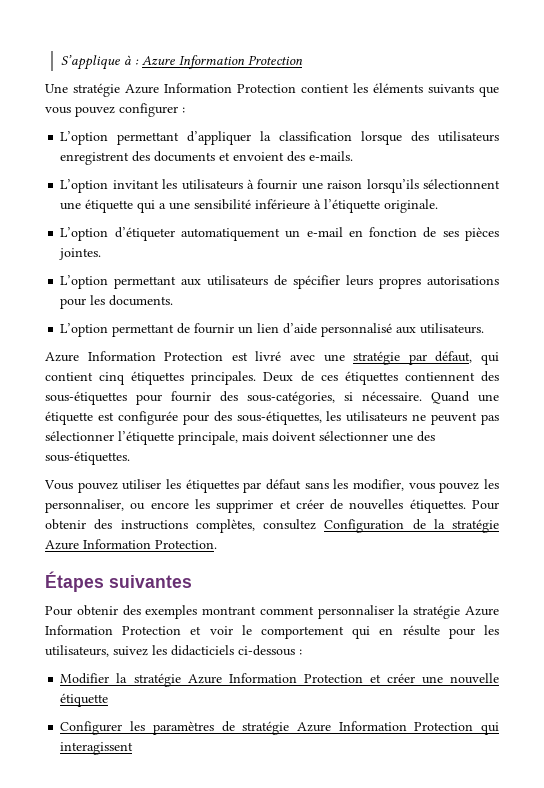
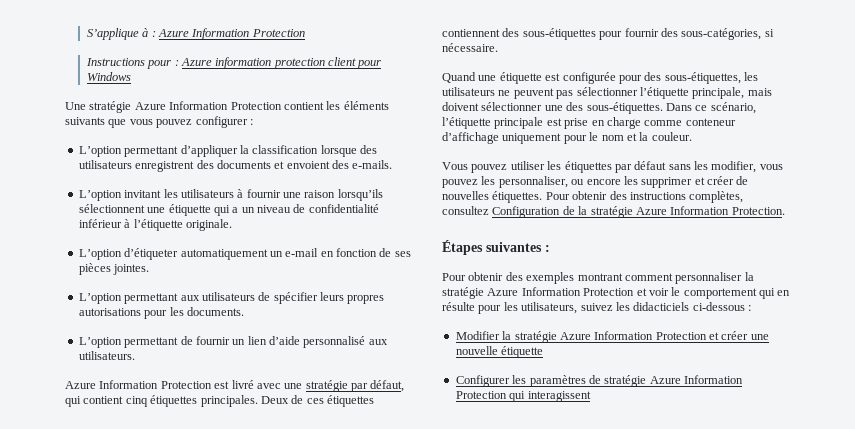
+ Instructions pour : Azure information protection client pour Windows
- L’option invitant les utilisateurs à fournir une raison lorsqu’ils sélectionnent une étiquette qui a une sensibilité inférieure à l’étiquette originale.
+ L’option invitant les utilisateurs à fournir une raison lorsqu’ils sélectionnent une étiquette qui a un niveau de confidentialité inférieur à l’étiquette originale.
- Deux de ces étiquettes contiennent des sous-étiquettes pour fournir des sous-catégories, si nécessaire. Quand une étiquette est configurée pour des sous-étiquettes, les utilisateurs ne peuvent pas sélectionner l’étiquette principale, mais doivent sélectionner une des sous-étiquettes.
+ Deux de ces étiquettes contiennent des sous-étiquettes pour fournir des sous-catégories, si nécessaire.
+ Quand une étiquette est configurée pour des sous-étiquettes, les utilisateurs ne peuvent pas sélectionner l’étiquette principale, mais doivent sélectionner une des sous-étiquettes. Dans ce scénario, l’étiquette principale est prise en charge comme conteneur d’affichage uniquement pour le nom et la couleur.
- Étapes suivantes
+ Étapes suivantes :

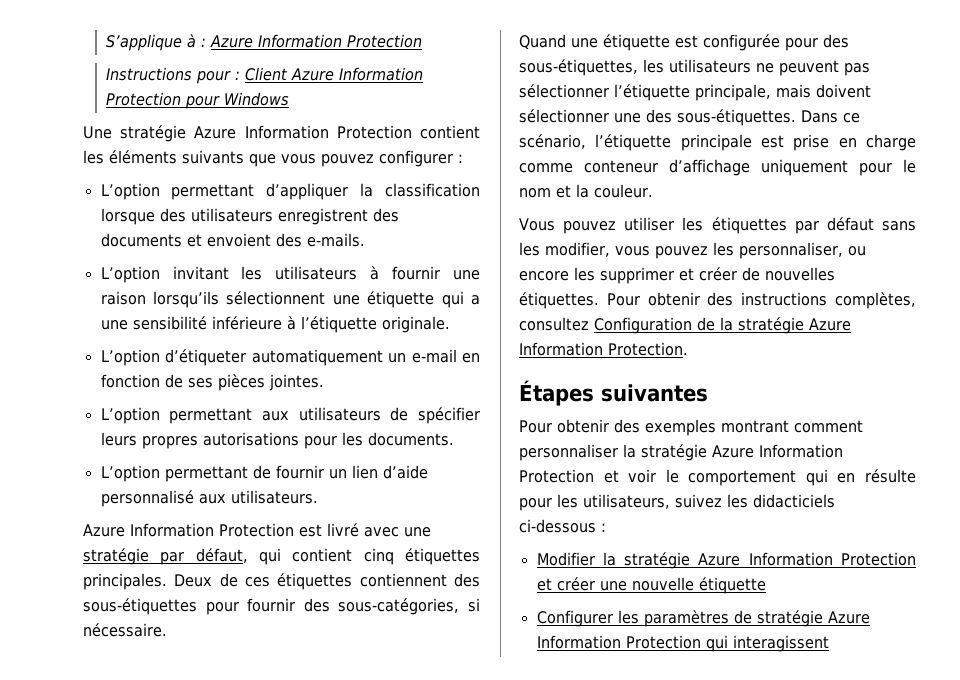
- Instructions pour : Azure information protection client pour Windows
+ Instructions pour : Client Azure Information Protection pour Windows
- L’option invitant les utilisateurs à fournir une raison lorsqu’ils sélectionnent une étiquette qui a un niveau de confidentialité inférieur à l’étiquette originale.
+ L’option invitant les utilisateurs à fournir une raison lorsqu’ils sélectionnent une étiquette qui a une sensibilité inférieure à l’étiquette originale.
- Étapes suivantes :
+ Étapes suivantes

